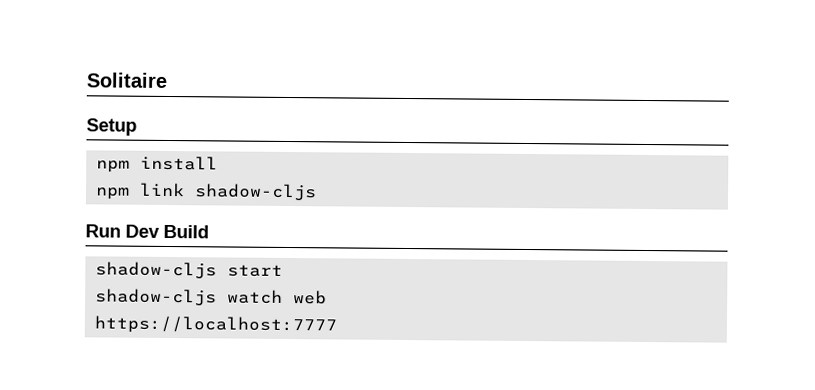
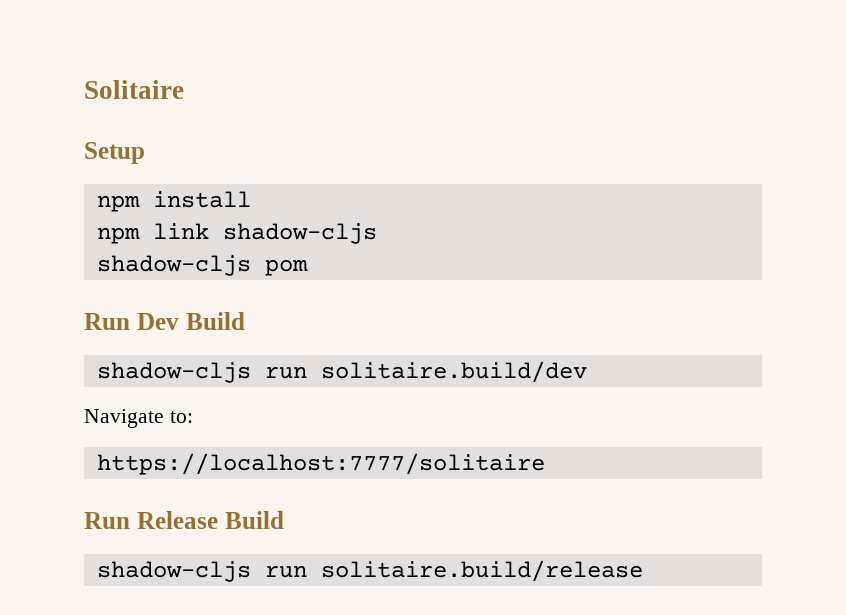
+ shadow-cljs pom
- shadow-cljs start
- shadow-cljs watch web
- https://localhost:7777
+ shadow-cljs run solitaire.build/dev
+ Navigate to:
+ https://localhost:7777/solitaire
+ Run Release Build
+ shadow-cljs run solitaire.build/release

